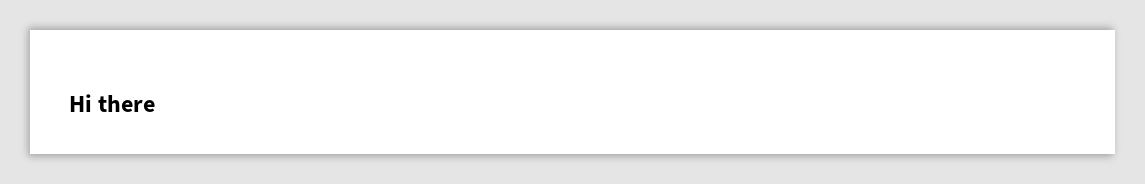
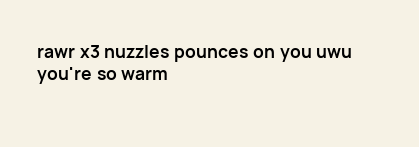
- Hi there
+ rawr x3 nuzzles pounces on you uwu you're so warm

